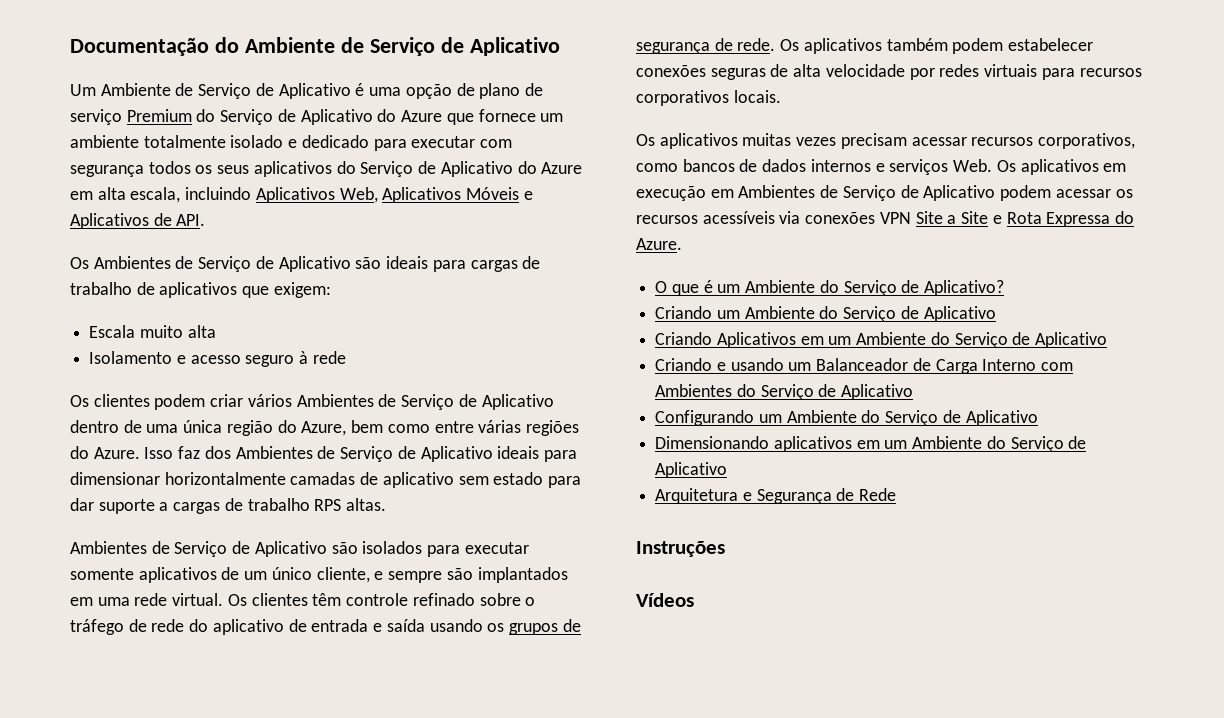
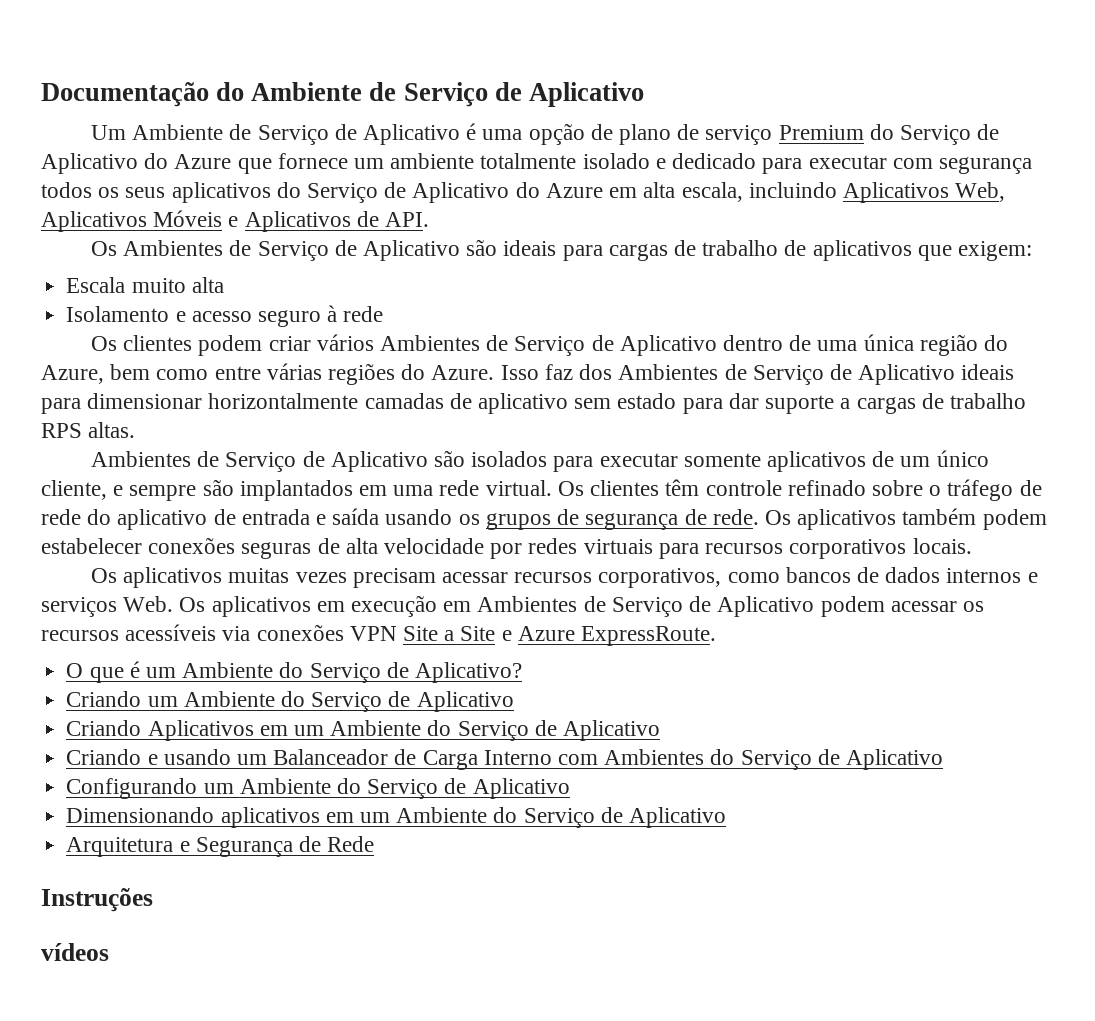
- Os aplicativos muitas vezes precisam acessar recursos corporativos, como bancos de dados internos e serviços Web. Os aplicativos em execução em Ambientes de Serviço de Aplicativo podem acessar os recursos acessíveis via conexões VPN Site a Site e Rota Expressa do Azure.
+ Os aplicativos muitas vezes precisam acessar recursos corporativos, como bancos de dados internos e serviços Web. Os aplicativos em execução em Ambientes de Serviço de Aplicativo podem acessar os recursos acessíveis via conexões VPN Site a Site e Azure ExpressRoute.
- Vídeos
+ vídeos

